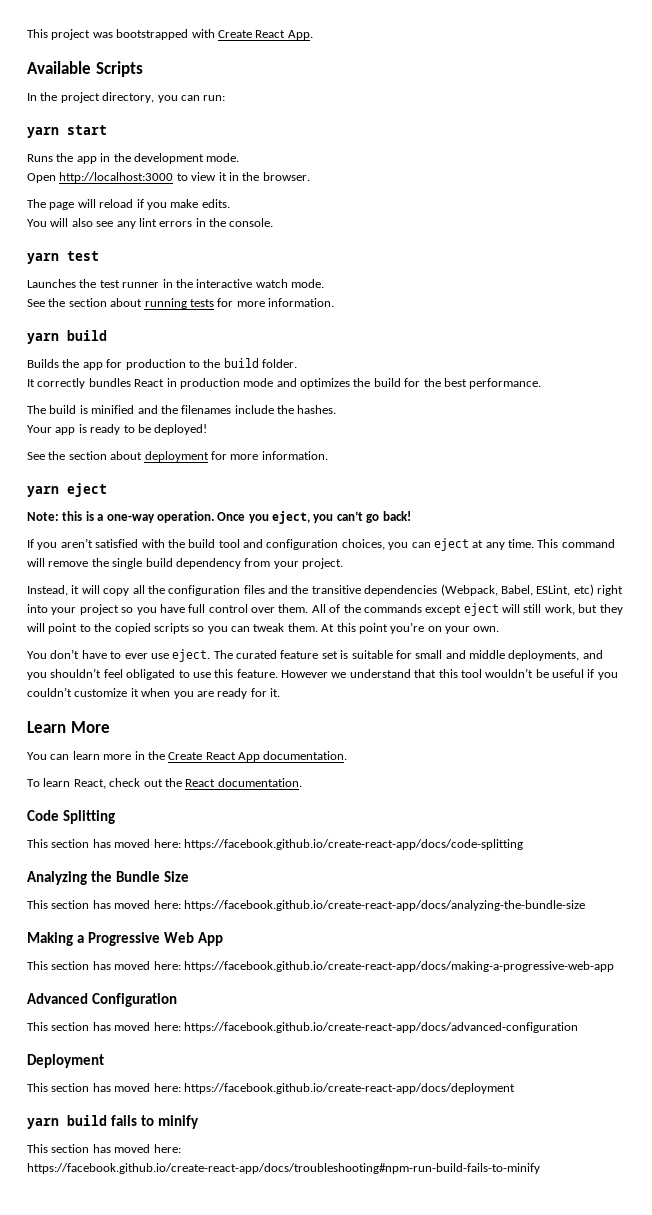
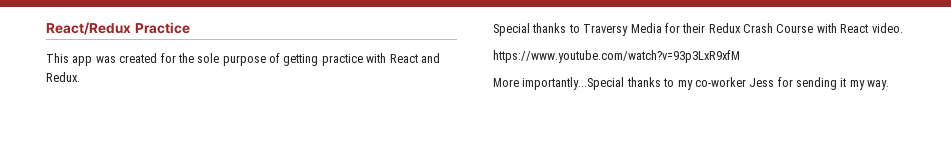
- This project was bootstrapped with Create React App.
- Available Scripts
- In the project directory, you can run:
- yarn start
- Runs the app in the development mode.
- Open http://localhost:3000 to view it in the browser.
- The page will reload if you make edits.
- You will also see any lint errors in the console.
- yarn test
- Launches the test runner in the interactive watch mode.
- See the section about running tests for more information.
- yarn build
- Builds the app for production to the build folder.
- It correctly bundles React in production mode and optimizes the build for the best performance.
- The build is minified and the filenames include the hashes.
- Your app is ready to be deployed!
- See the section about deployment for more information.
- yarn eject
- Note: this is a one-way operation. Once you eject, you can’t go back!
- If you aren’t satisfied with the build tool and configuration choices, you can eject at any time. This command will remove the single build dependency from your project.
- Instead, it will copy all the configuration files and the transitive dependencies (Webpack, Babel, ESLint, etc) right into your project so you have full control over them. All of the commands except eject will still work, but they will point to the copied scripts so you can tweak them. At this point you’re on your own.
- You don’t have to ever use eject. The curated feature set is suitable for small and middle deployments, and you shouldn’t feel obligated to use this feature. However we understand that this tool wouldn’t be useful if you couldn’t customize it when you are ready for it.
- Learn More
- You can learn more in the Create React App documentation.
- To learn React, check out the React documentation.
- Code Splitting
- This section has moved here: https://facebook.github.io/create-react-app/docs/code-splitting
- Analyzing the Bundle Size
- This section has moved here: https://facebook.github.io/create-react-app/docs/analyzing-the-bundle-size
- Making a Progressive Web App
- This section has moved here: https://facebook.github.io/create-react-app/docs/making-a-progressive-web-app
- Advanced Configuration
- This section has moved here: https://facebook.github.io/create-react-app/docs/advanced-configuration
- Deployment
- This section has moved here: https://facebook.github.io/create-react-app/docs/deployment
- yarn build fails to minify
- This section has moved here: https://facebook.github.io/create-react-app/docs/troubleshooting#npm-run-build-fails-to-minify
+ React/Redux Practice
+ This app was created for the sole purpose of getting practice with React and Redux.
+ Special thanks to Traversy Media for their Redux Crash Course with React video.
+ https://www.youtube.com/watch?v=93p3LxR9xfM
+ More importantly...Special thanks to my co-worker Jess for sending it my way.

